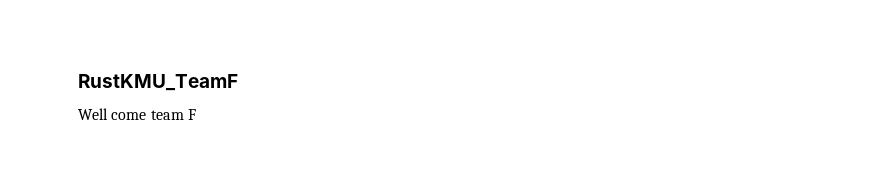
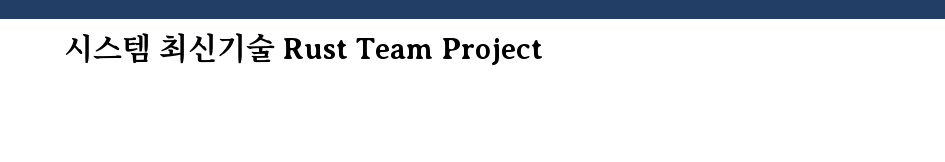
- RustKMU_TeamF
- Well come team F
+ 시스템 최신기술 Rust Team Project

